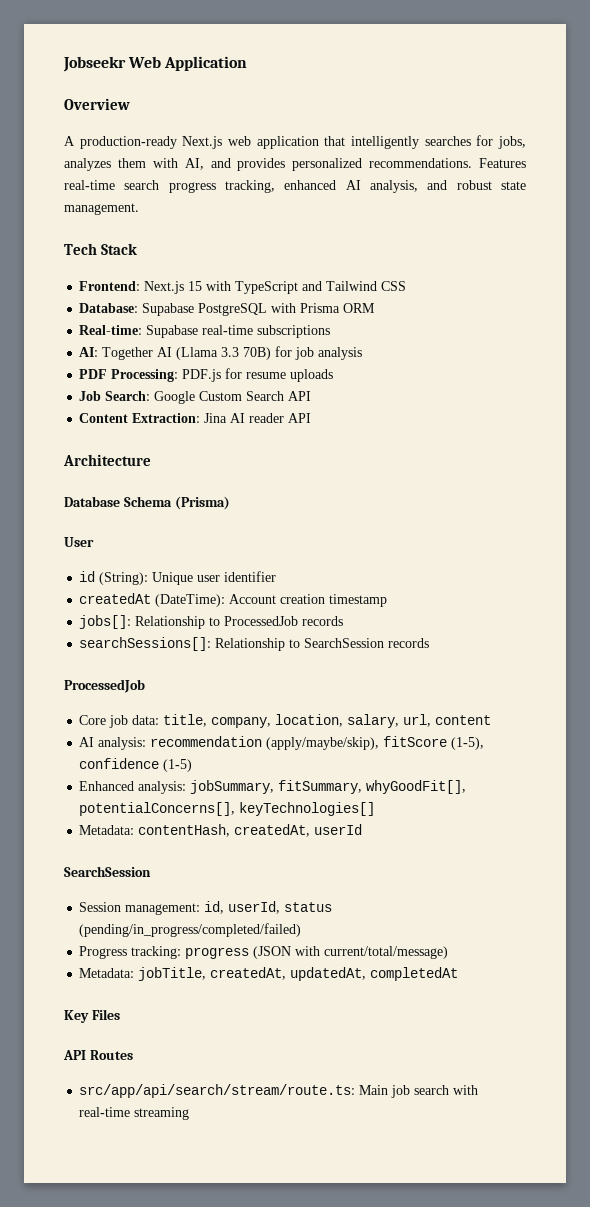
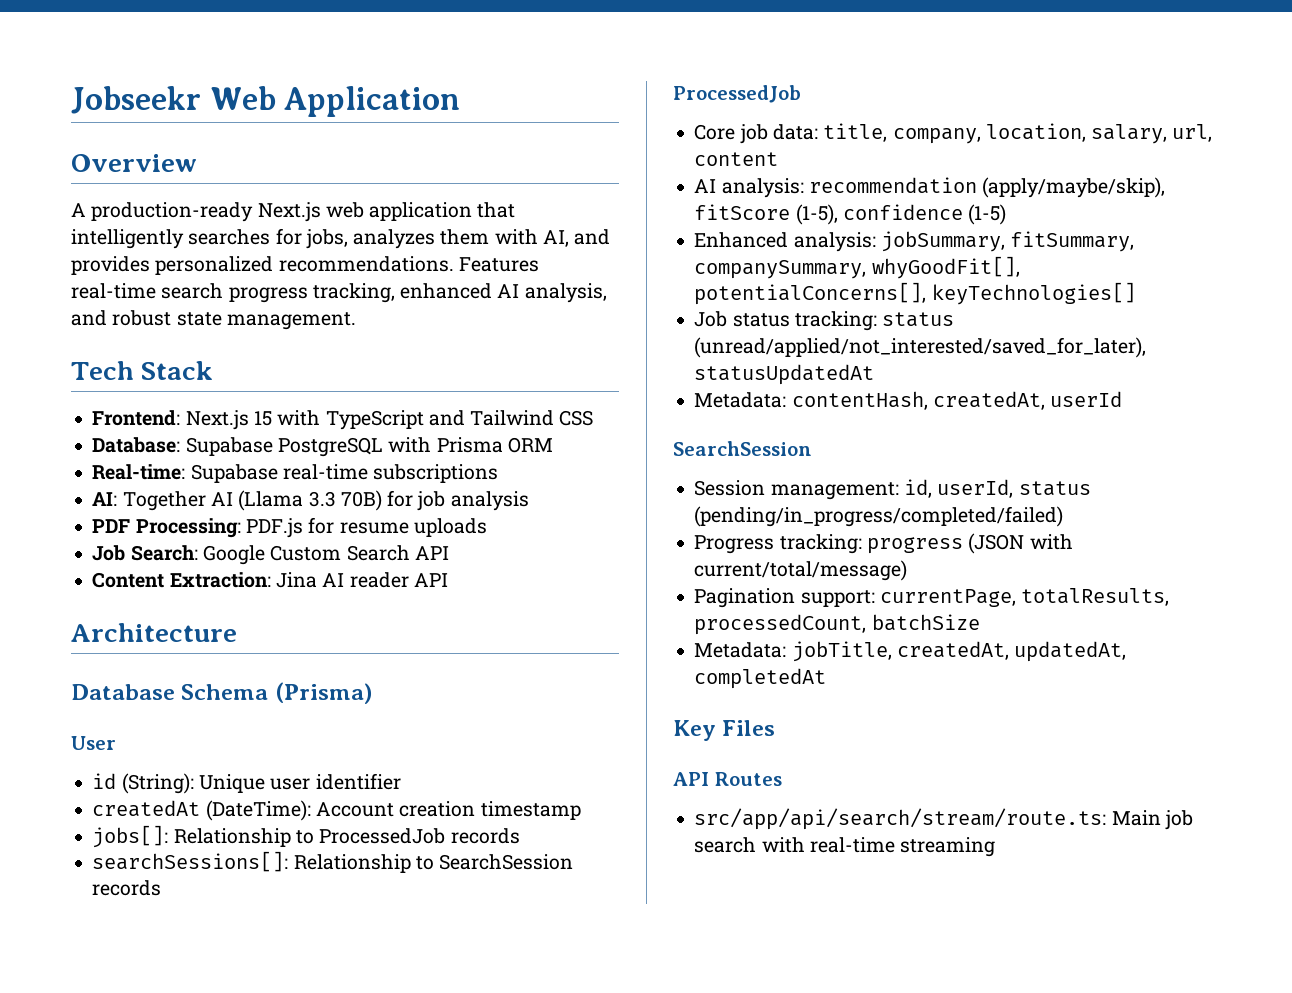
- Enhanced analysis: jobSummary, fitSummary, whyGoodFit[], potentialConcerns[], keyTechnologies[]
+ Enhanced analysis: jobSummary, fitSummary, companySummary, whyGoodFit[], potentialConcerns[], keyTechnologies[]
+ Job status tracking: status (unread/applied/not_interested/saved_for_later), statusUpdatedAt
+ Pagination support: currentPage, totalResults, processedCount, batchSize

